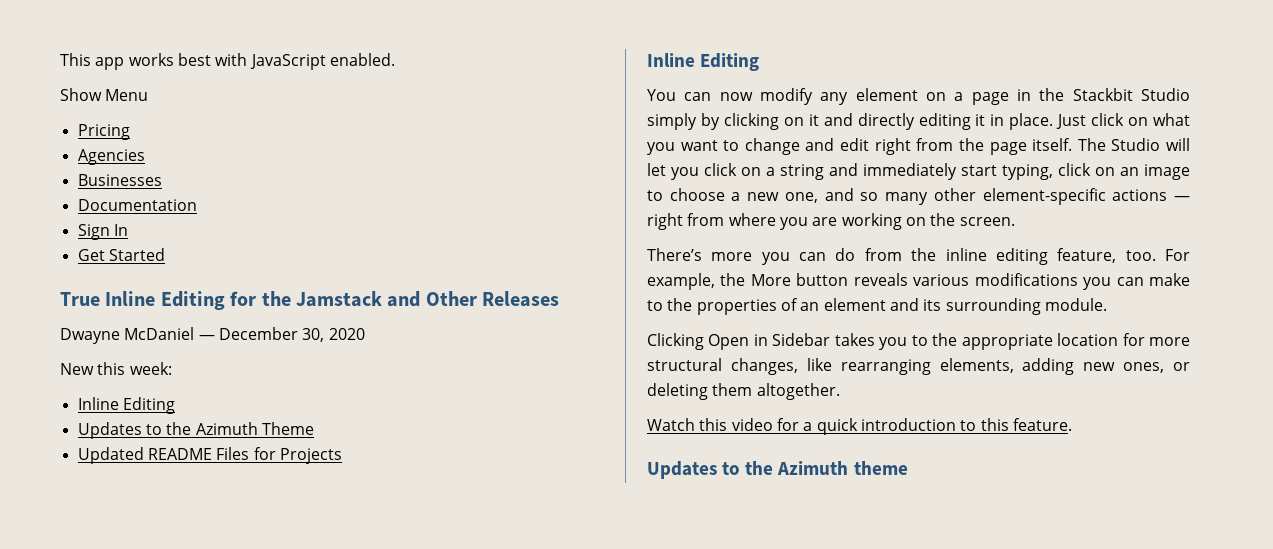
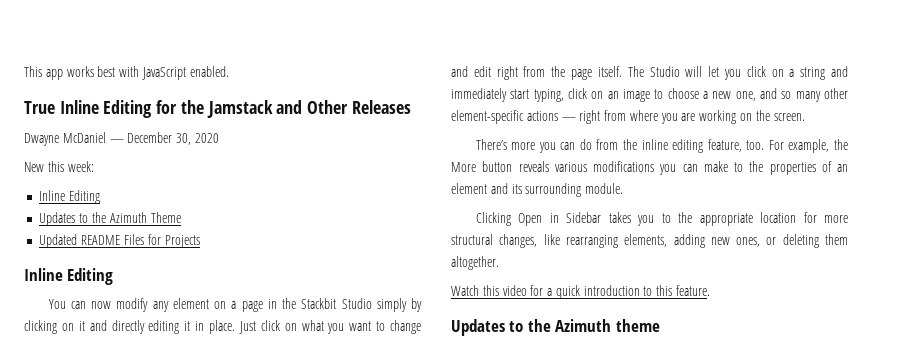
- Show Menu
- Pricing
- Agencies
- Businesses
- Documentation
- Sign In
- Get Started

